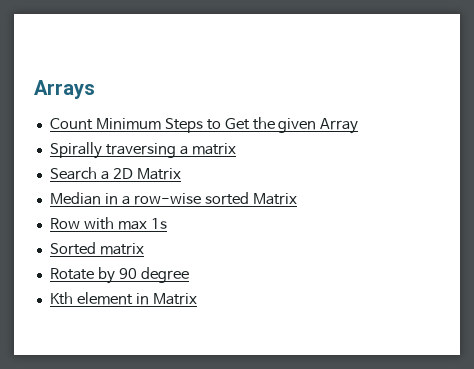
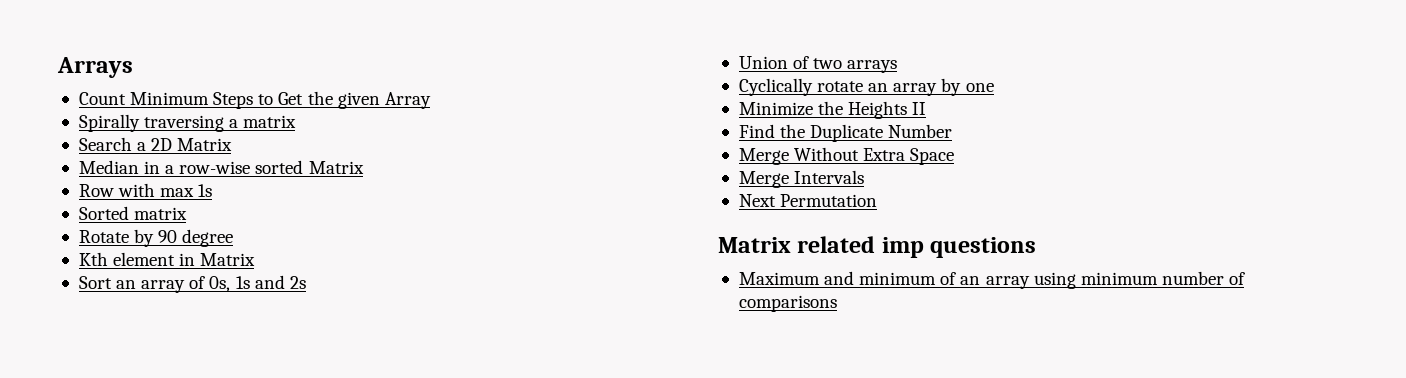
+ Sort an array of 0s, 1s and 2s
+ Union of two arrays
+ Cyclically rotate an array by one
+ Minimize the Heights II
+ Find the Duplicate Number
+ Merge Without Extra Space
+ Merge Intervals
+ Next Permutation
+ Matrix related imp questions
+ Maximum and minimum of an array using minimum number of comparisons

